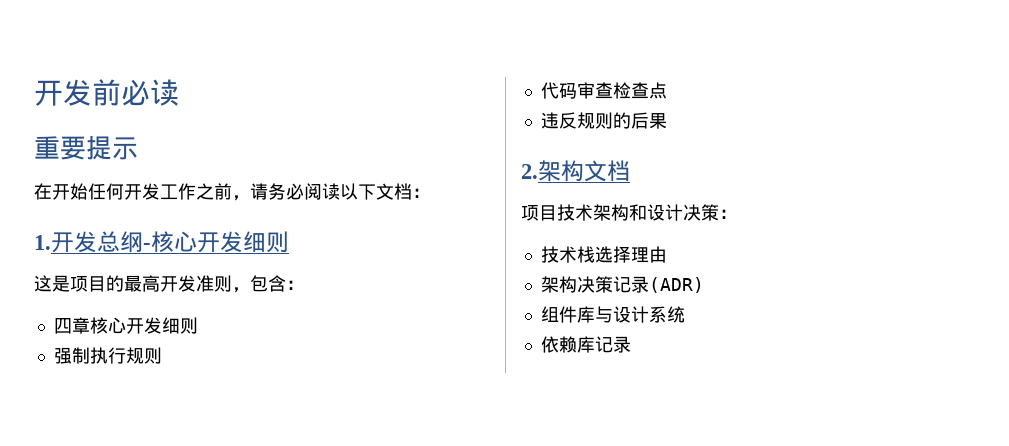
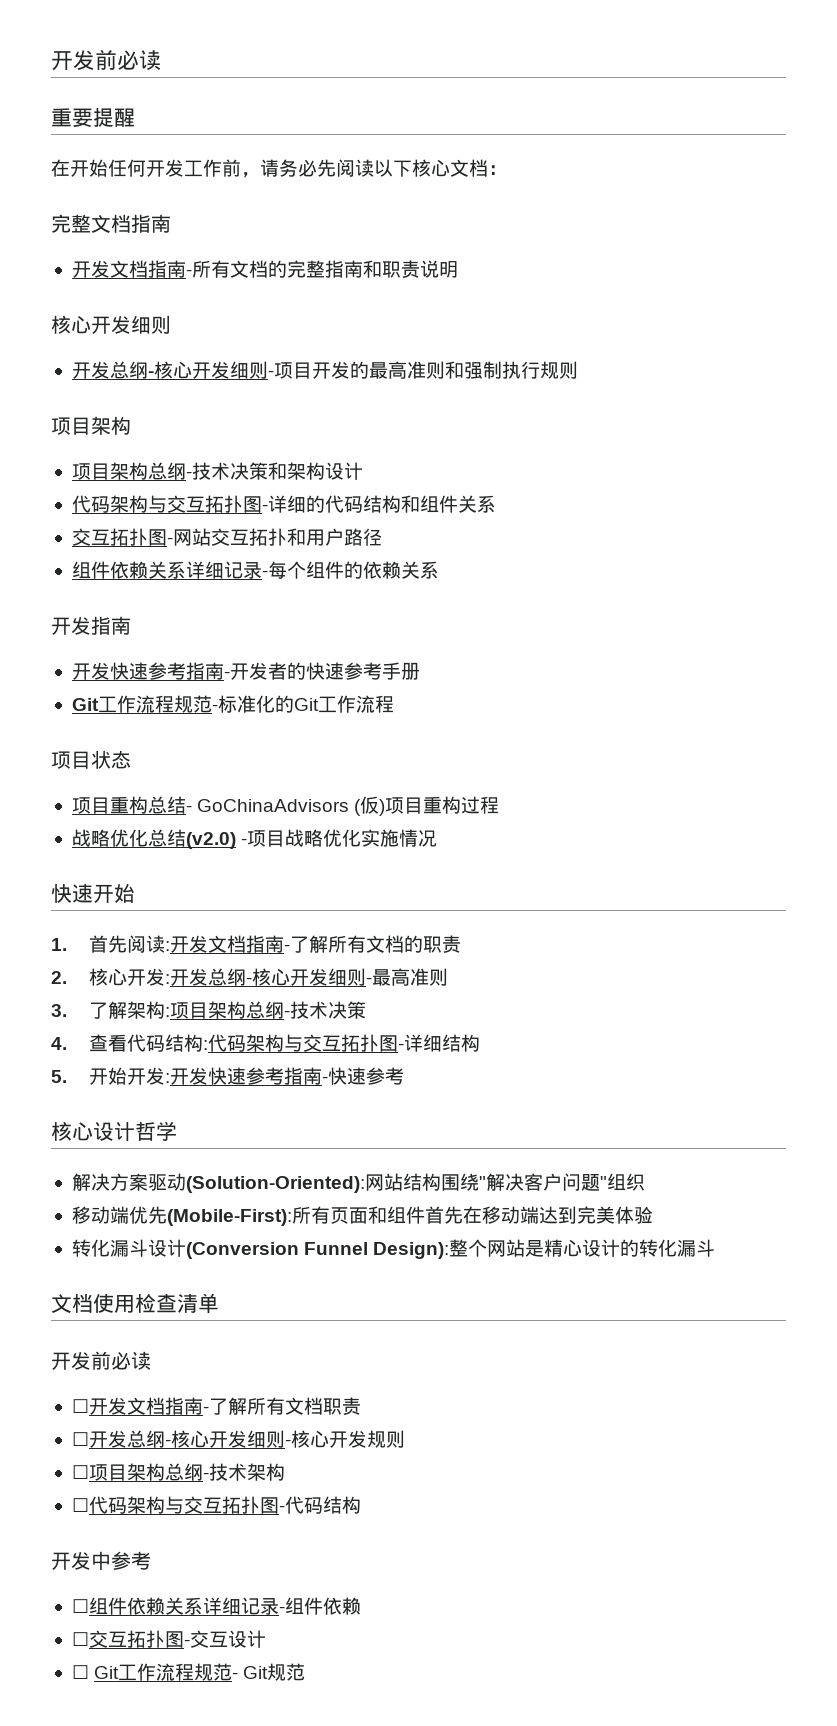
- 重要提示
+ 重要提醒
- 在开始任何开发工作之前，请务必阅读以下文档：
+ 在开始任何开发工作前，请务必先阅读以下核心文档：
- 1.开发总纲-核心开发细则
- 这是项目的最高开发准则，包含：
- 四章核心开发细则
- 强制执行规则
- 代码审查检查点
- 违反规则的后果
- 2.架构文档
- 项目技术架构和设计决策：
- 技术栈选择理由
- 架构决策记录(ADR)
- 组件库与设计系统
- 依赖库记录
+ 完整文档指南
+ 开发文档指南-所有文档的完整指南和职责说明
+ 核心开发细则
+ 开发总纲-核心开发细则-项目开发的最高准则和强制执行规则
+ 项目架构
+ 项目架构总纲-技术决策和架构设计
+ 代码架构与交互拓扑图-详细的代码结构和组件关系
+ 交互拓扑图-网站交互拓扑和用户路径
+ 组件依赖关系详细记录-每个组件的依赖关系
+ 开发指南
+ 开发快速参考指南-开发者的快速参考手册
+ Git工作流程规范-标准化的Git工作流程
+ 项目状态
+ 项目重构总结- GoChinaAdvisors (仮)项目重构过程
+ 战略优化总结(v2.0) -项目战略优化实施情况
+ 快速开始
+ 1.首先阅读:开发文档指南-了解所有文档的职责
+ 2.核心开发:开发总纲-核心开发细则-最高准则
+ 3.了解架构:项目架构总纲-技术决策
+ 4.查看代码结构:代码架构与交互拓扑图-详细结构
+ 5.开始开发:开发快速参考指南-快速参考
+ 核心设计哲学
+ 解决方案驱动(Solution-Oriented):网站结构围绕"解决客户问题"组织
+ 移动端优先(Mobile-First):所有页面和组件首先在移动端达到完美体验
+ 转化漏斗设计(Conversion Funnel Design):整个网站是精心设计的转化漏斗
+ 文档使用检查清单
+ 开发前必读
+ ☐开发文档指南-了解所有文档职责
+ ☐开发总纲-核心开发细则-核心开发规则
+ ☐项目架构总纲-技术架构
+ ☐代码架构与交互拓扑图-代码结构
+ 开发中参考
+ ☐组件依赖关系详细记录-组件依赖
+ ☐交互拓扑图-交互设计
+ ☐ Git工作流程规范- Git规范

